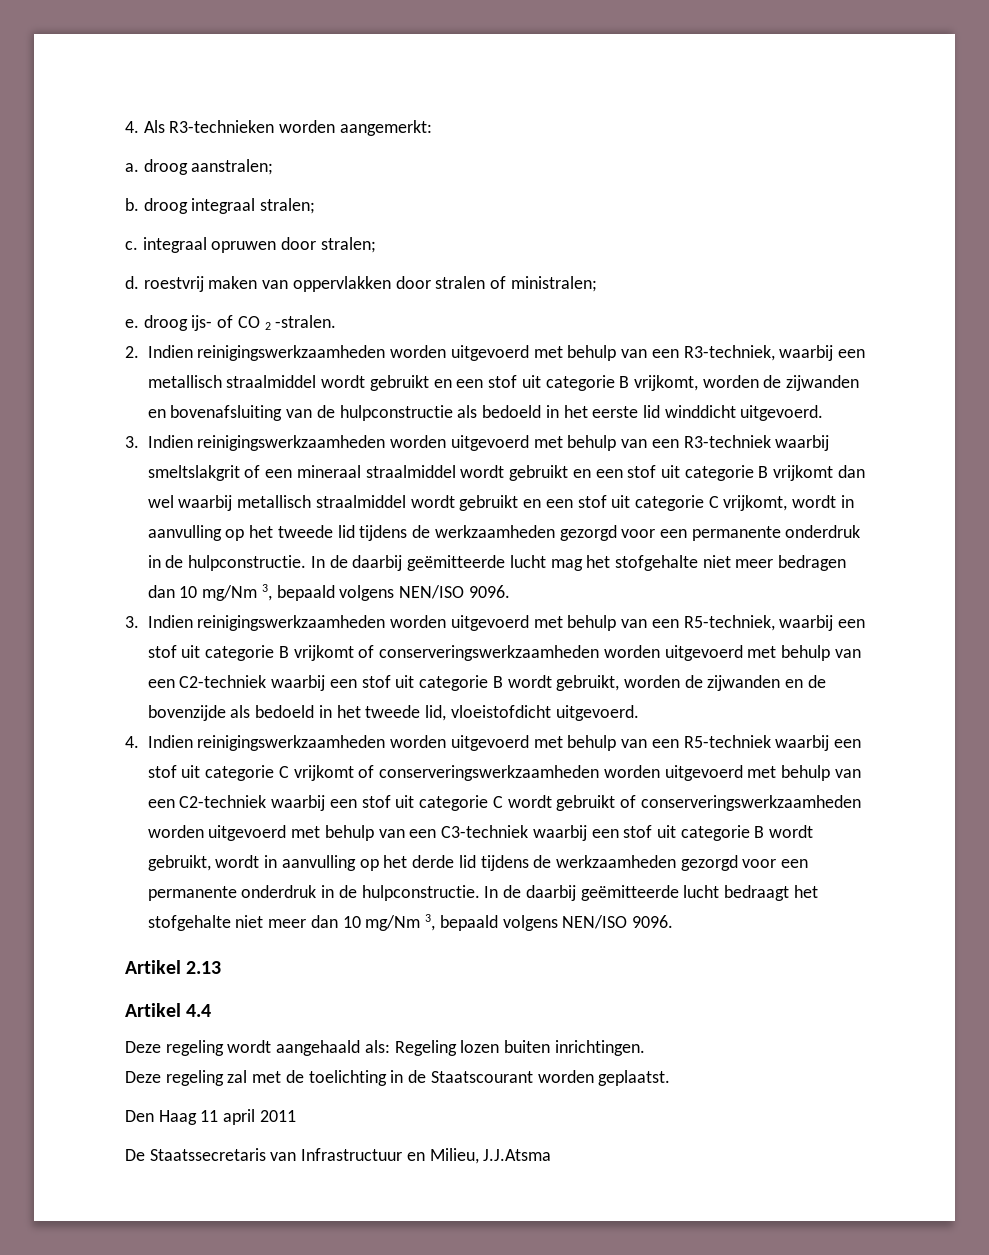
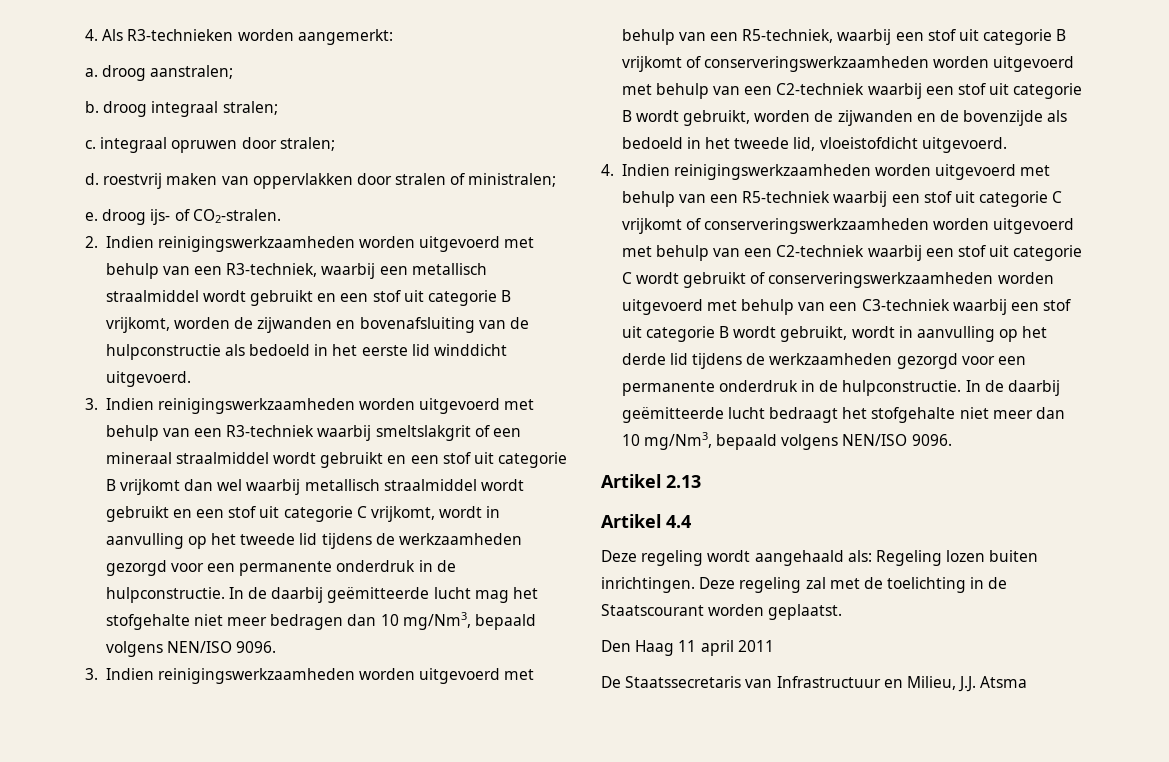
- e. droog ijs- of CO 2 -stralen.
+ e. droog ijs- of CO2-stralen.
- In de daarbij geëmitteerde lucht mag het stofgehalte niet meer bedragen dan 10 mg/Nm 3, bepaald volgens NEN/ISO 9096.
+ In de daarbij geëmitteerde lucht mag het stofgehalte niet meer bedragen dan 10 mg/Nm3, bepaald volgens NEN/ISO 9096.
- In de daarbij geëmitteerde lucht bedraagt het stofgehalte niet meer dan 10 mg/Nm 3, bepaald volgens NEN/ISO 9096.
+ In de daarbij geëmitteerde lucht bedraagt het stofgehalte niet meer dan 10 mg/Nm3, bepaald volgens NEN/ISO 9096.
- Deze regeling wordt aangehaald als: Regeling lozen buiten inrichtingen.
- Deze regeling zal met de toelichting in de Staatscourant worden geplaatst.
+ Deze regeling wordt aangehaald als: Regeling lozen buiten inrichtingen. Deze regeling zal met de toelichting in de Staatscourant worden geplaatst.
- De Staatssecretaris van Infrastructuur en Milieu, J.J.Atsma
+ De Staatssecretaris van Infrastructuur en Milieu, J.J. Atsma

